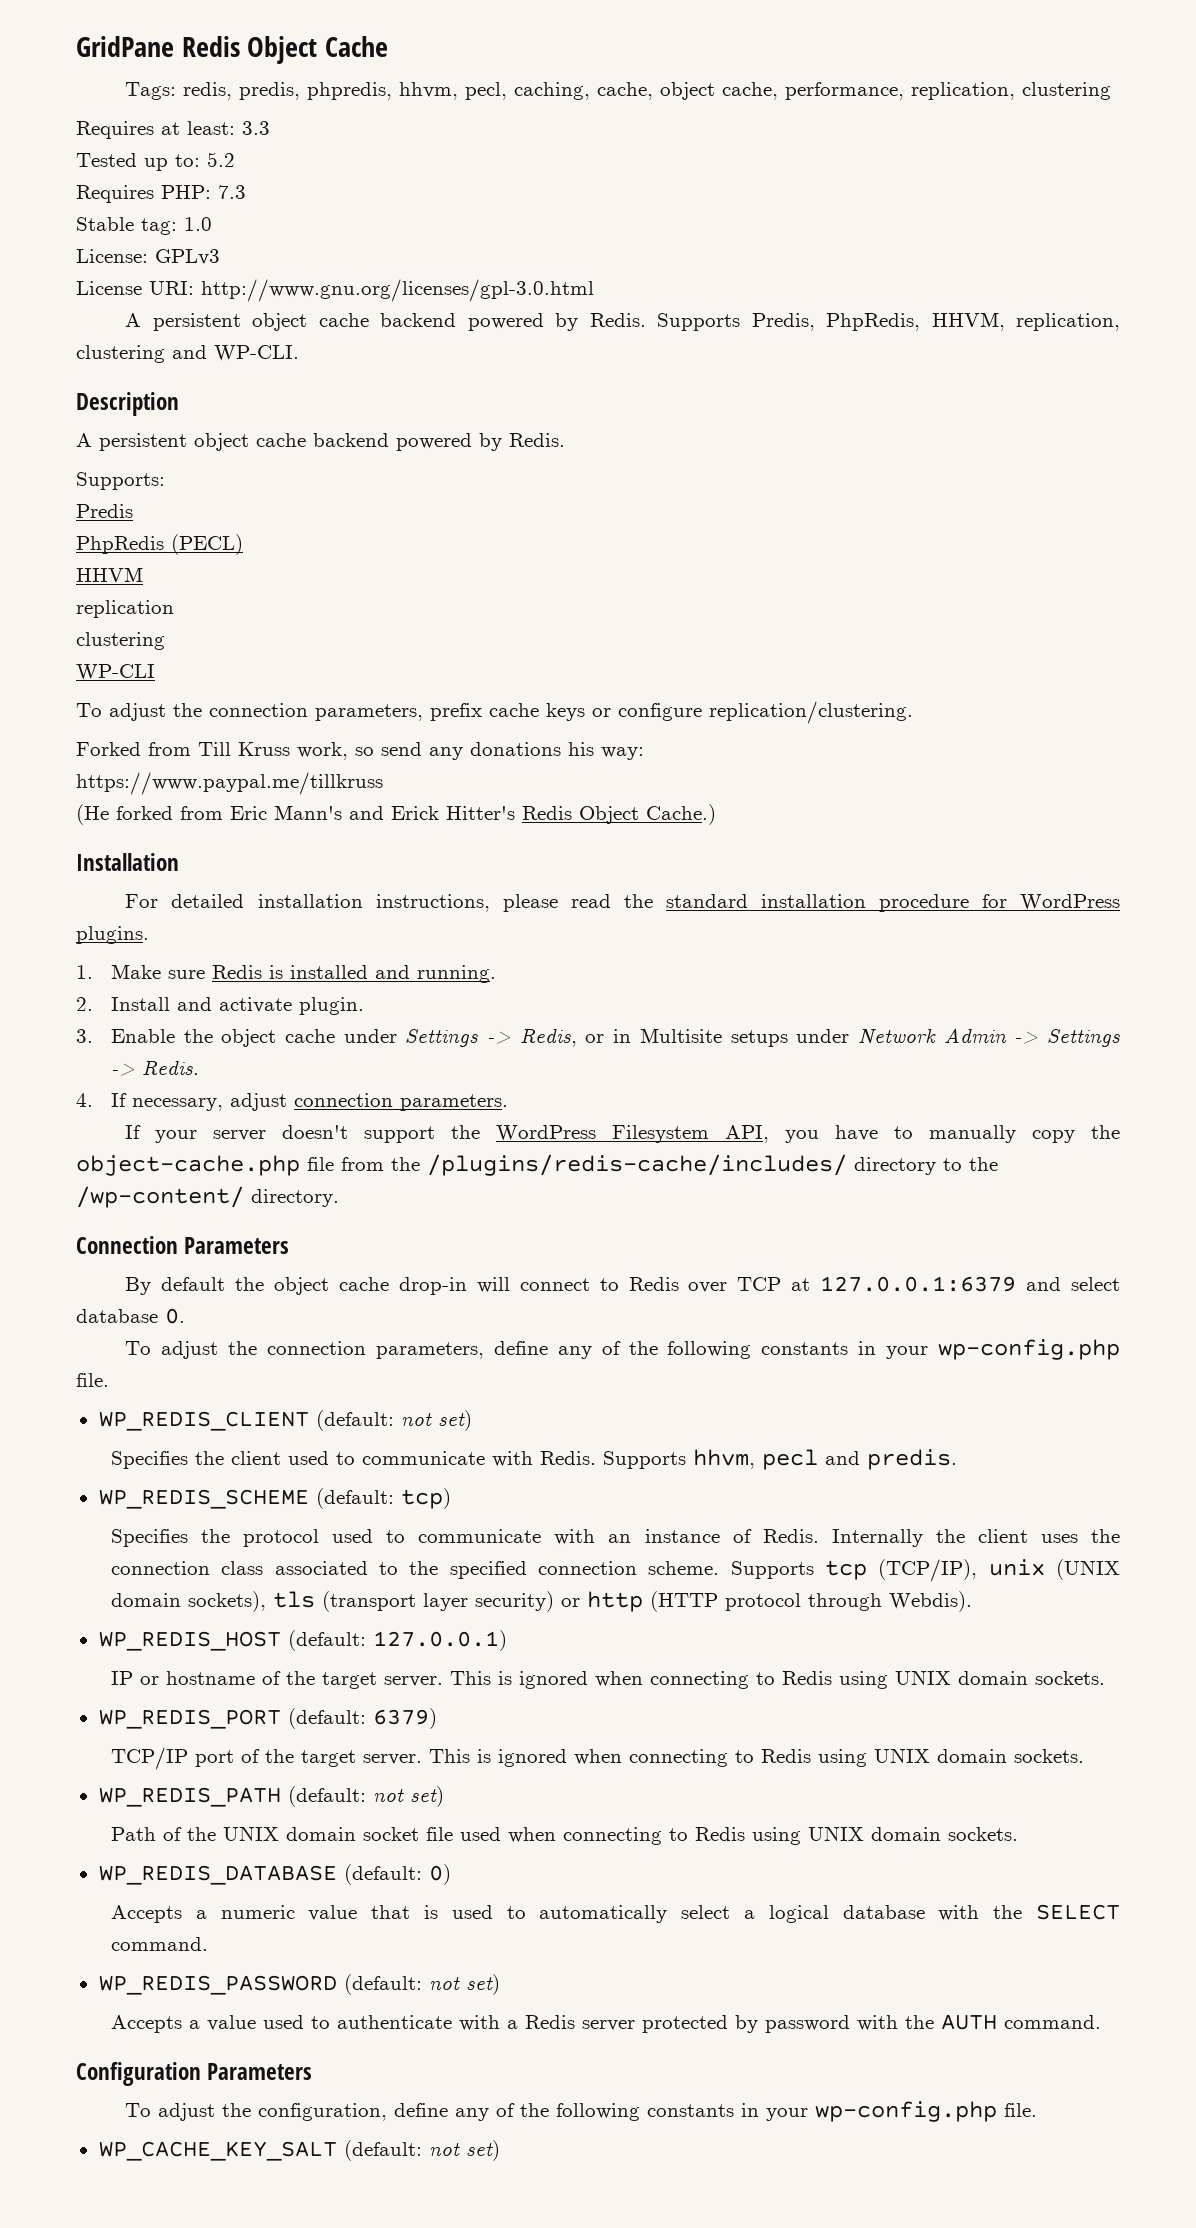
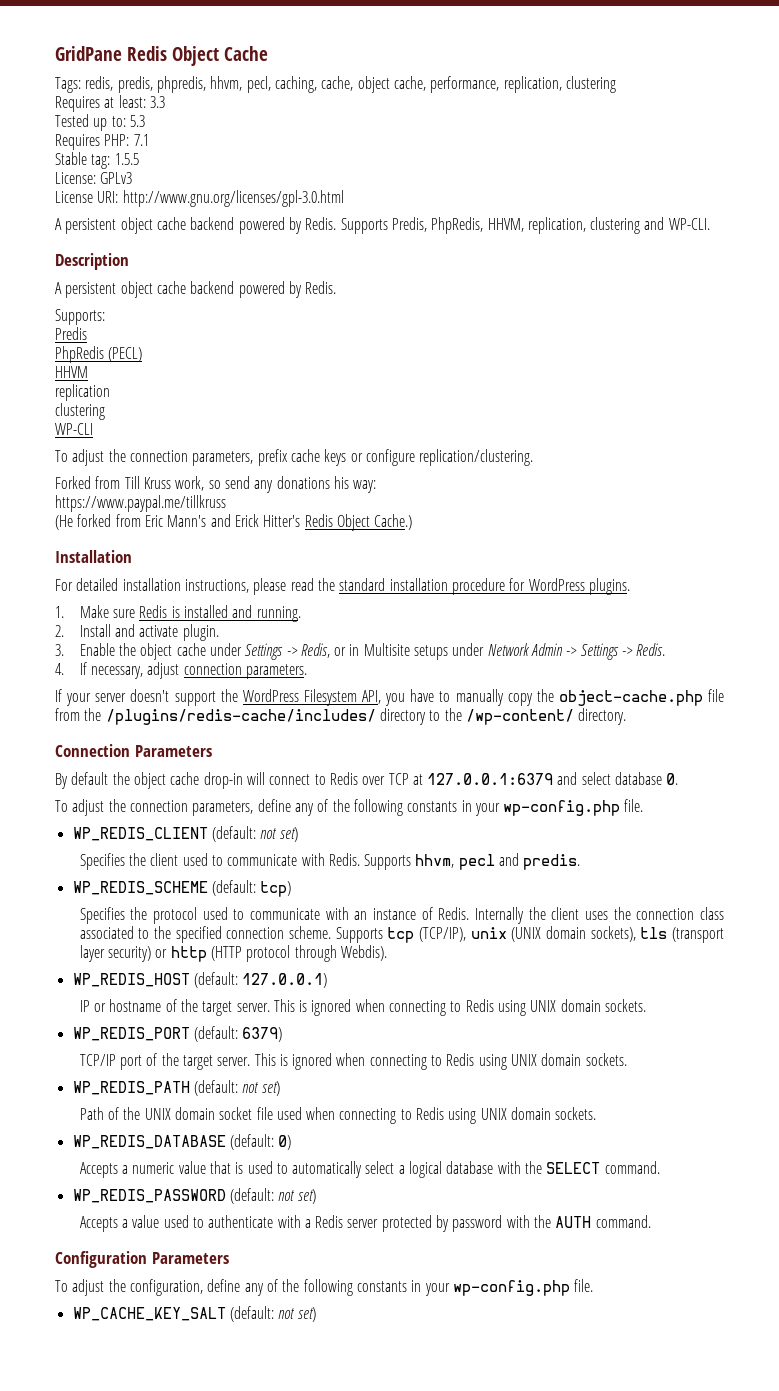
- Tested up to: 5.2
+ Tested up to: 5.3
- Requires PHP: 7.3
+ Requires PHP: 7.1
- Stable tag: 1.0
+ Stable tag: 1.5.5

